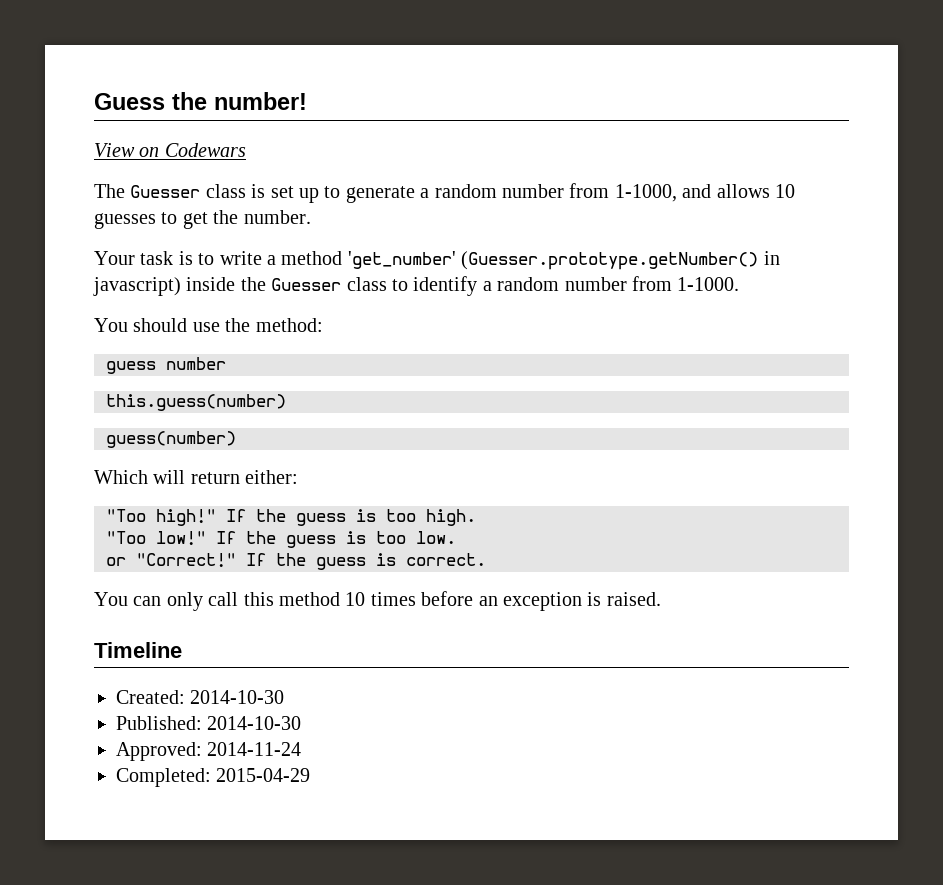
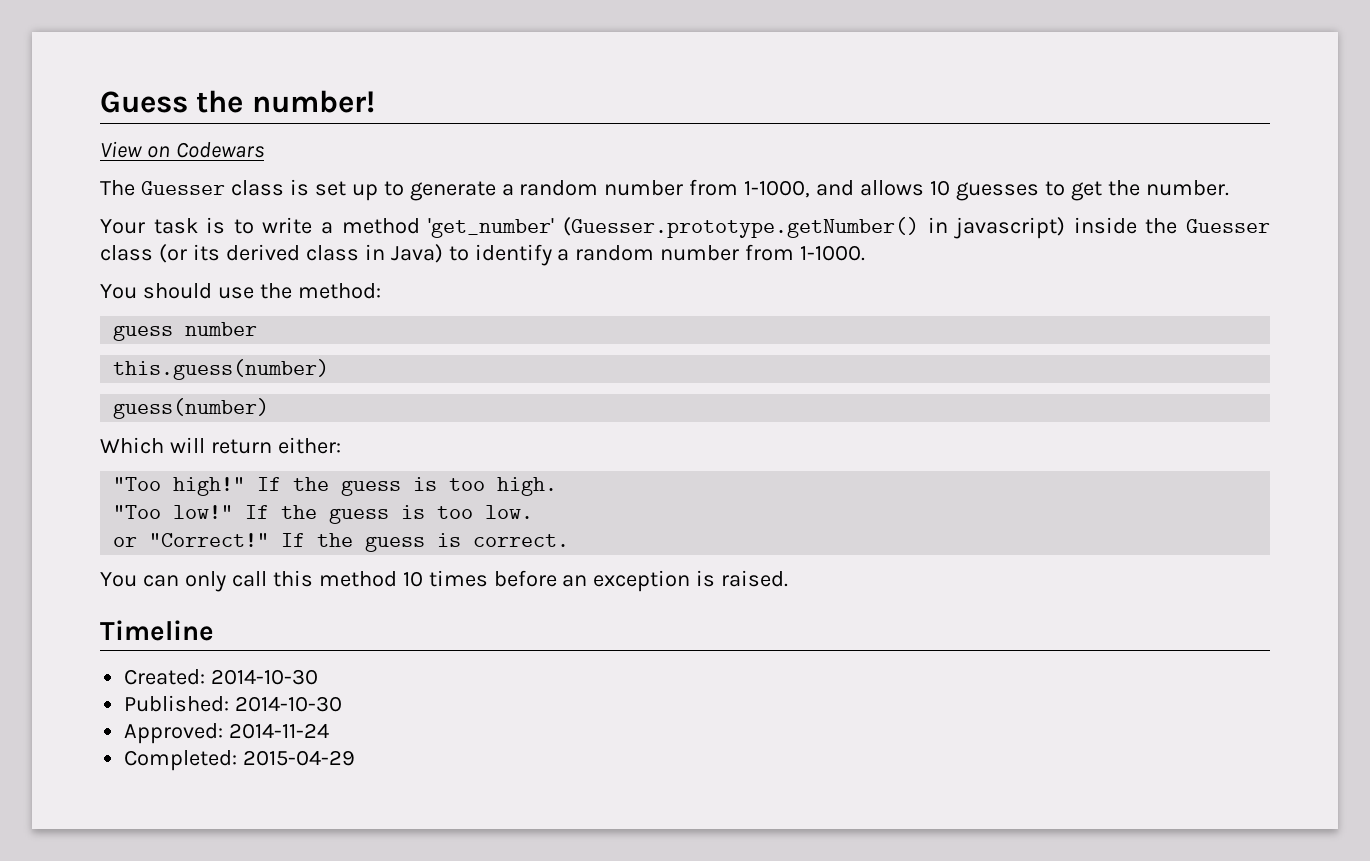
- Your task is to write a method 'get_number' (Guesser.prototype.getNumber() in javascript) inside the Guesser class to identify a random number from 1-1000.
+ Your task is to write a method 'get_number' (Guesser.prototype.getNumber() in javascript) inside the Guesser class (or its derived class in Java) to identify a random number from 1-1000.

